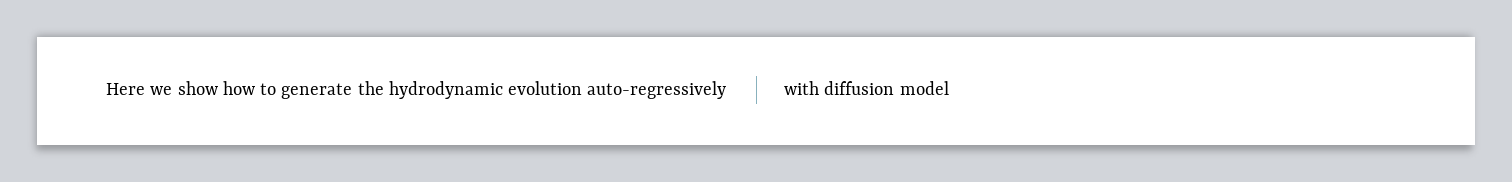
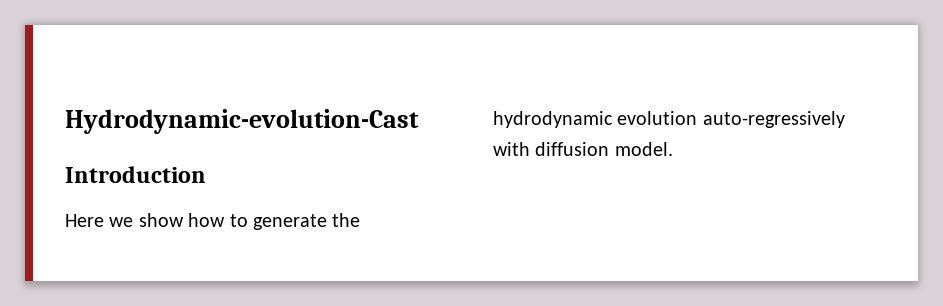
+ Hydrodynamic-evolution-Cast
+ Introduction
- Here we show how to generate the hydrodynamic evolution auto-regressively with diffusion model
+ Here we show how to generate the hydrodynamic evolution auto-regressively with diffusion model.

